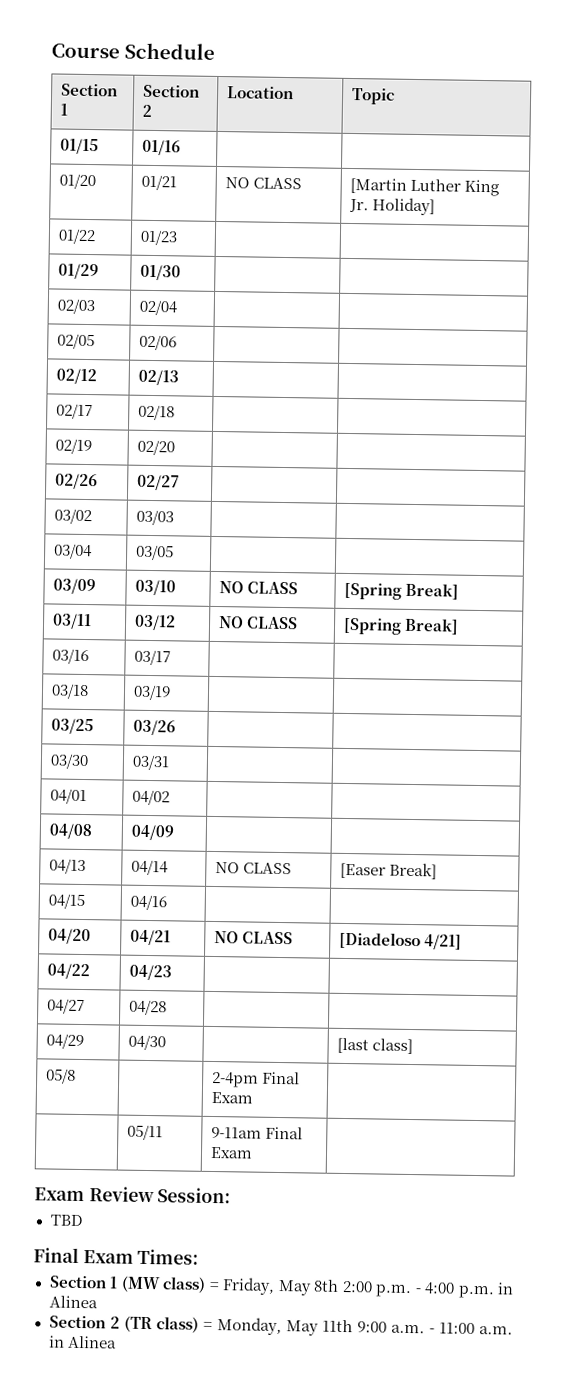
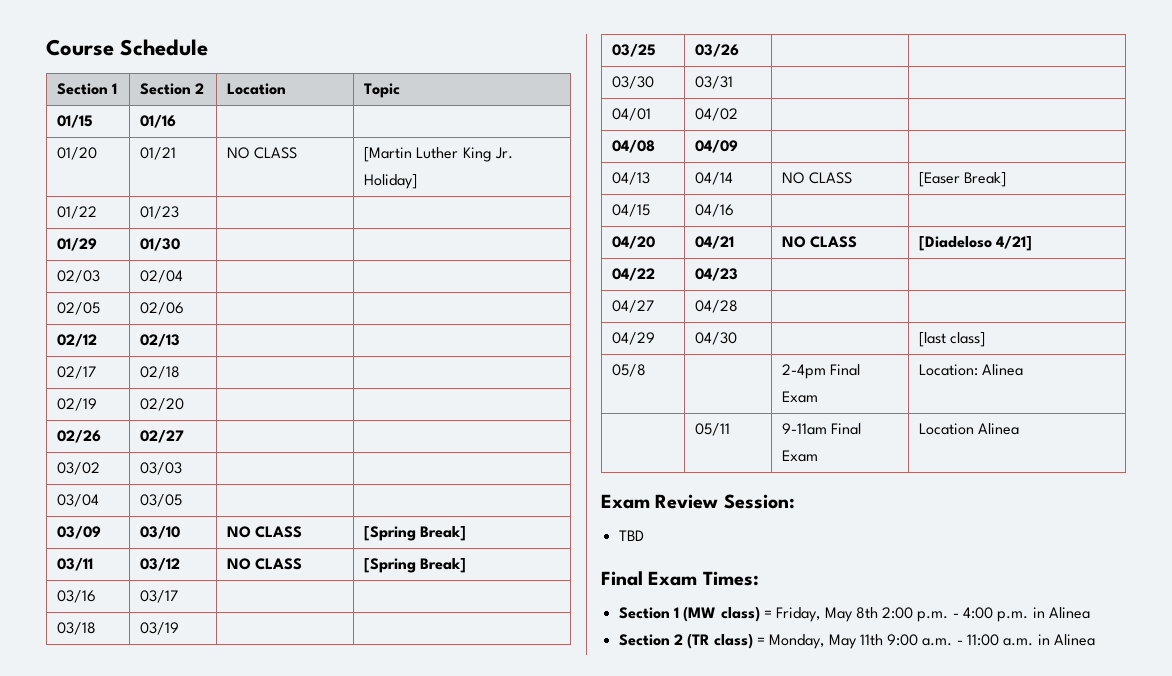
- 05/8 | | 2-4pm Final Exam |
+ 05/8 | | 2-4pm Final Exam | Location: Alinea
- | 05/11 | 9-11am Final Exam |
+ | 05/11 | 9-11am Final Exam | Location Alinea

